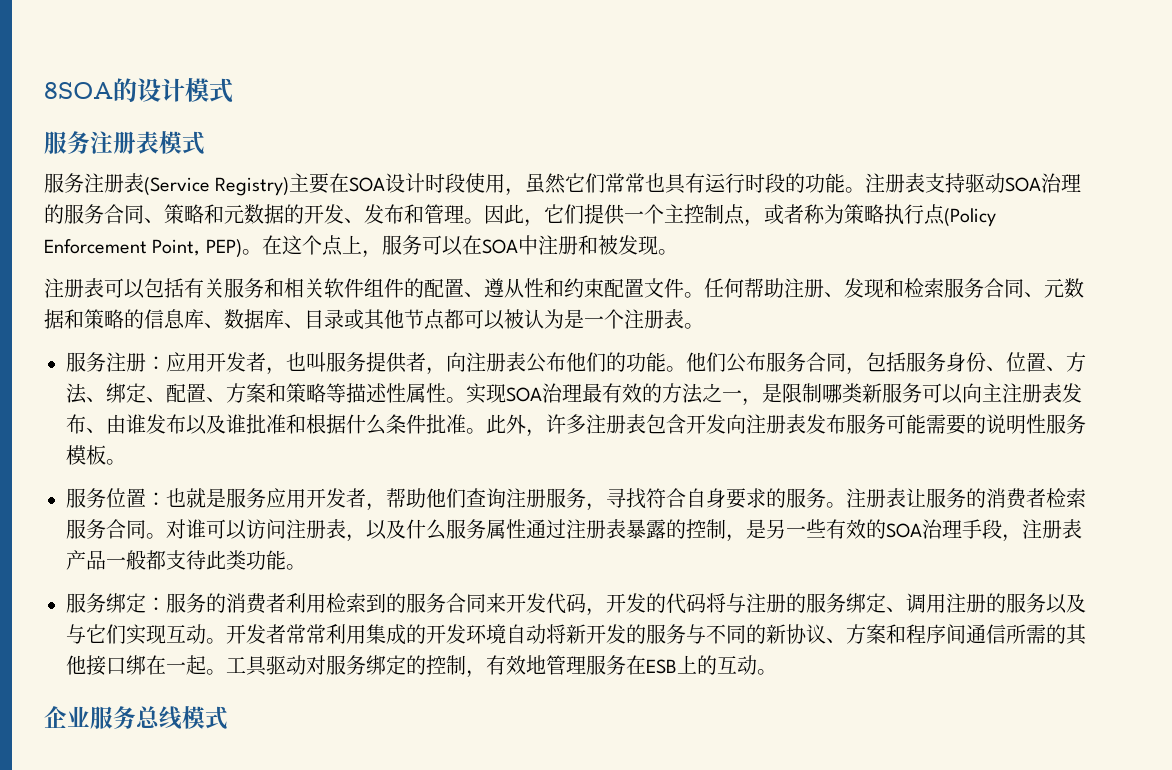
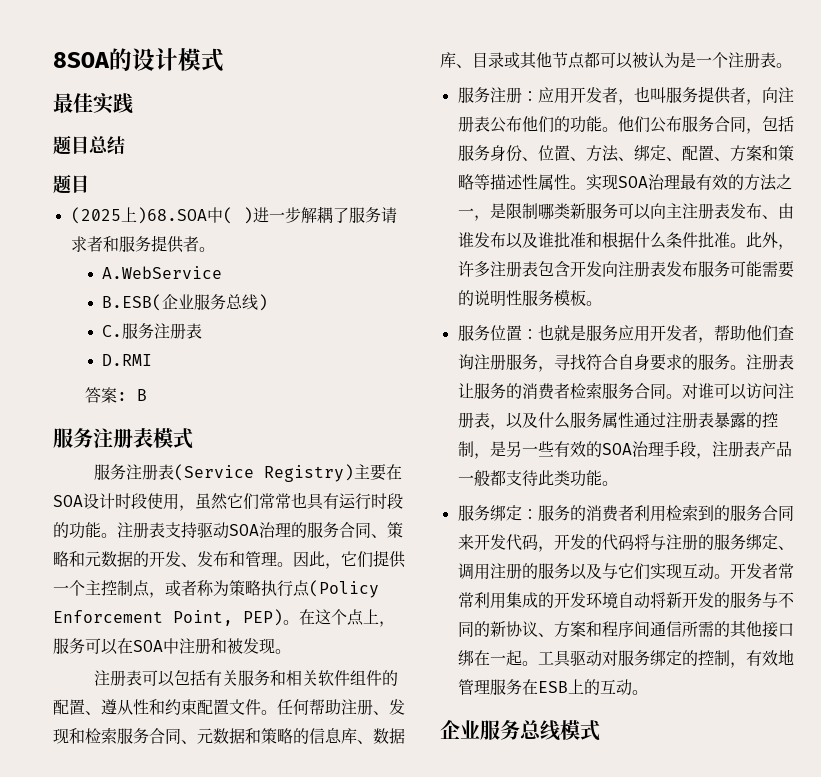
+ 最佳实践
+ 题目总结
+ 题目
+ (2025上)68.SOA中( )进一步解耦了服务请求者和服务提供者。
+ A.WebService
+ B.ESB(企业服务总线)
+ C.服务注册表
+ D.RMI
+ 答案: B

